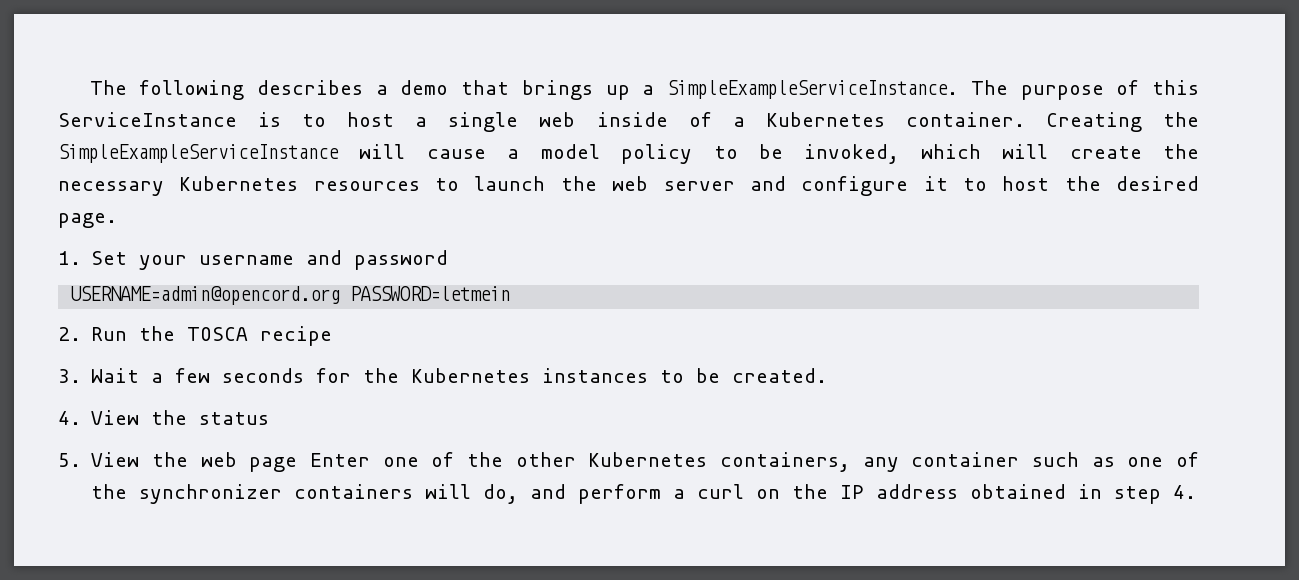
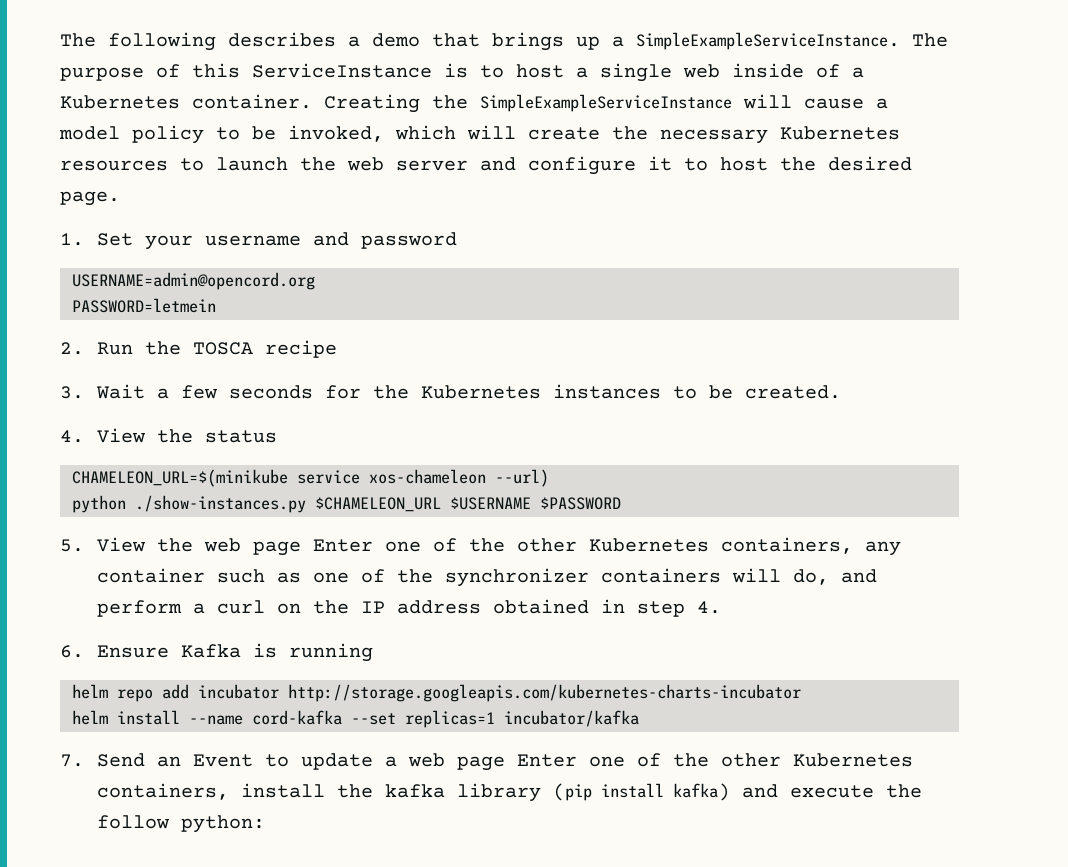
- USERNAME=admin@opencord.org PASSWORD=letmein
+ USERNAME=admin@opencord.org
+ PASSWORD=letmein
+ CHAMELEON_URL=$(minikube service xos-chameleon --url)
+ python ./show-instances.py $CHAMELEON_URL $USERNAME $PASSWORD
+ 6. Ensure Kafka is running
+ helm repo add incubator http://storage.googleapis.com/kubernetes-charts-incubator
+ helm install --name cord-kafka --set replicas=1 incubator/kafka
+ 7. Send an Event to update a web page Enter one of the other Kubernetes containers, install the kafka library (pip install kafka) and execute the follow python:

